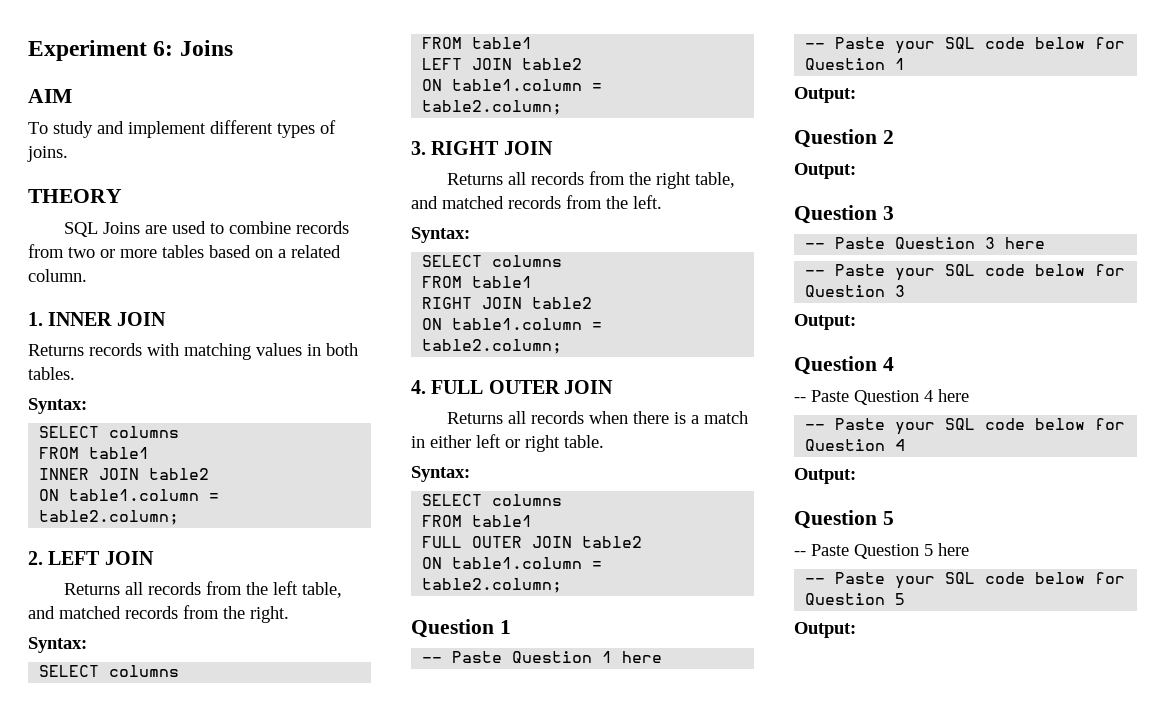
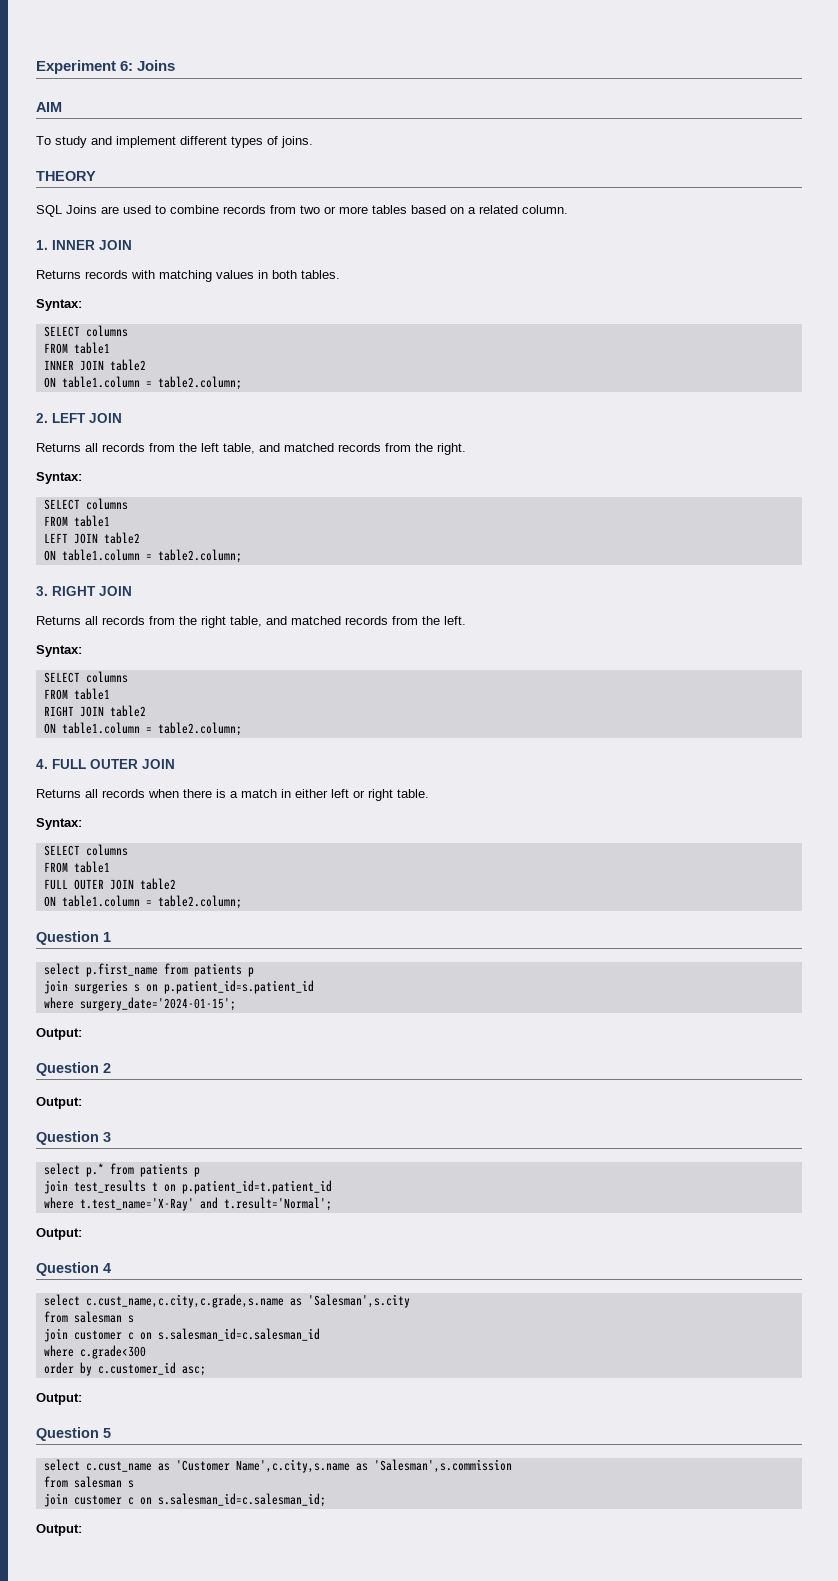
- -- Paste Question 1 here
- -- Paste your SQL code below for Question 1
+ select p.first_name from patients p
+ join surgeries s on p.patient_id=s.patient_id
+ where surgery_date='2024-01-15';
- -- Paste Question 3 here
- -- Paste your SQL code below for Question 3
+ select p.* from patients p
+ join test_results t on p.patient_id=t.patient_id
+ where t.test_name='X-Ray' and t.result='Normal';
  Output:
  Question 4
- -- Paste Question 4 here
- -- Paste your SQL code below for Question 4
+ select c.cust_name,c.city,c.grade,s.name as 'Salesman',s.city
+ from salesman s
+ join customer c on s.salesman_id=c.salesman_id
+ where c.grade<300
+ order by c.customer_id asc;
  Output:
  Question 5
- -- Paste Question 5 here
- -- Paste your SQL code below for Question 5
+ select c.cust_name as 'Customer Name',c.city,s.name as 'Salesman',s.commission
+ from salesman s
+ join customer c on s.salesman_id=c.salesman_id;

